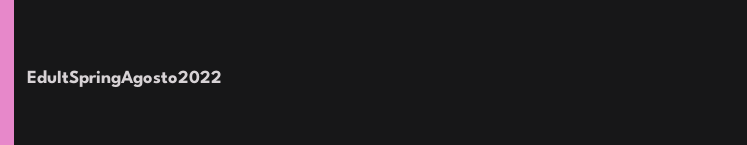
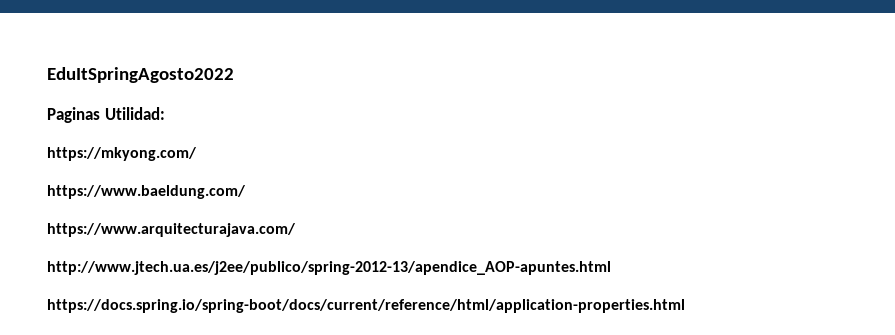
+ Paginas Utilidad:
+ https://mkyong.com/
+ https://www.baeldung.com/
+ https://www.arquitecturajava.com/
+ http://www.jtech.ua.es/j2ee/publico/spring-2012-13/apendice_AOP-apuntes.html
+ https://docs.spring.io/spring-boot/docs/current/reference/html/application-properties.html

